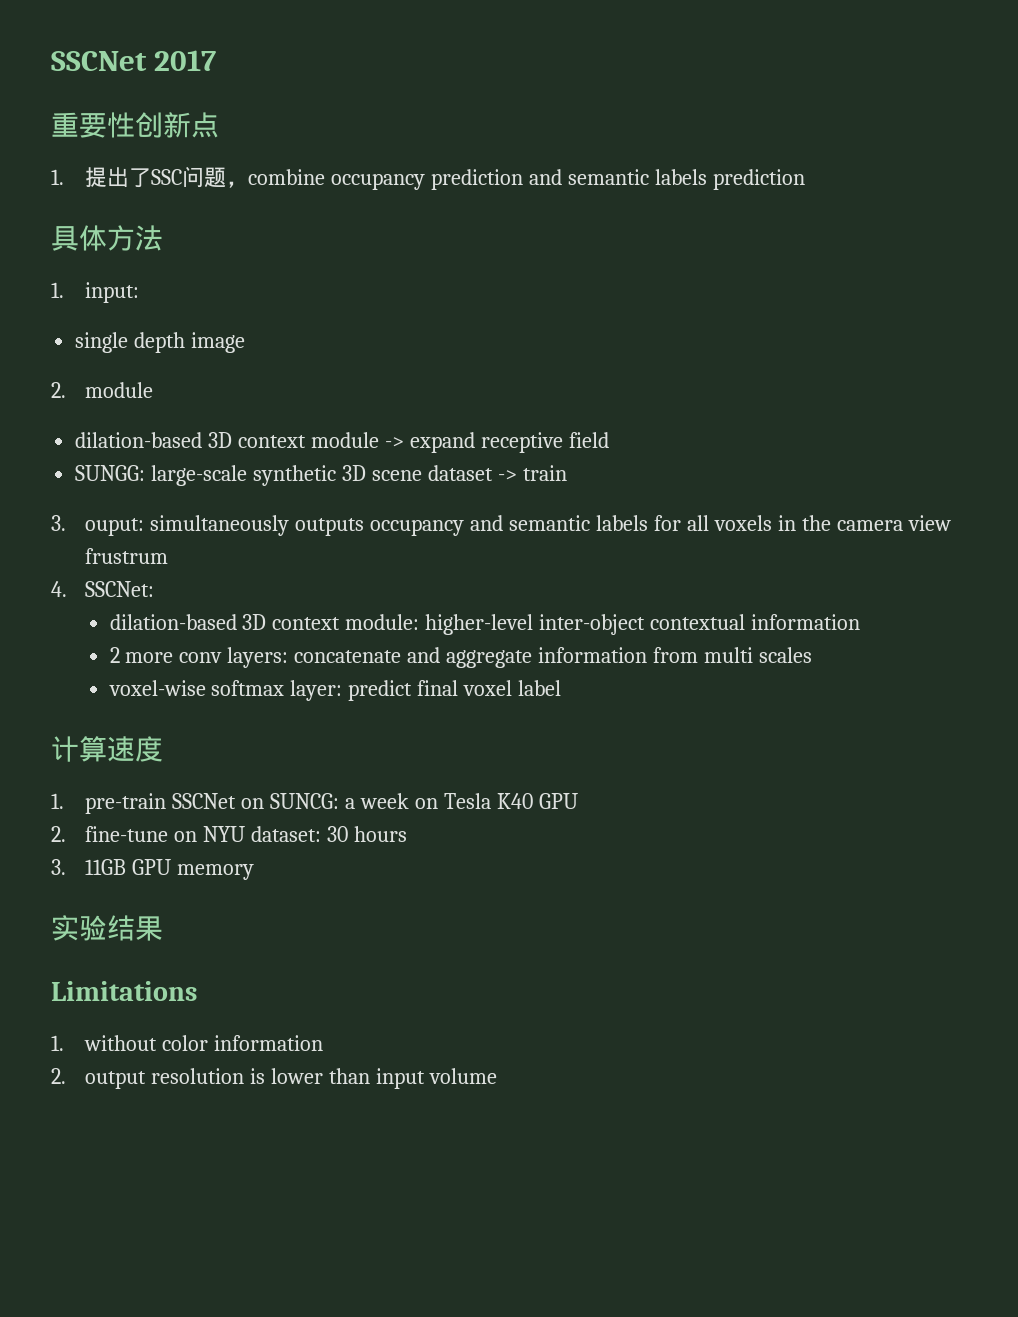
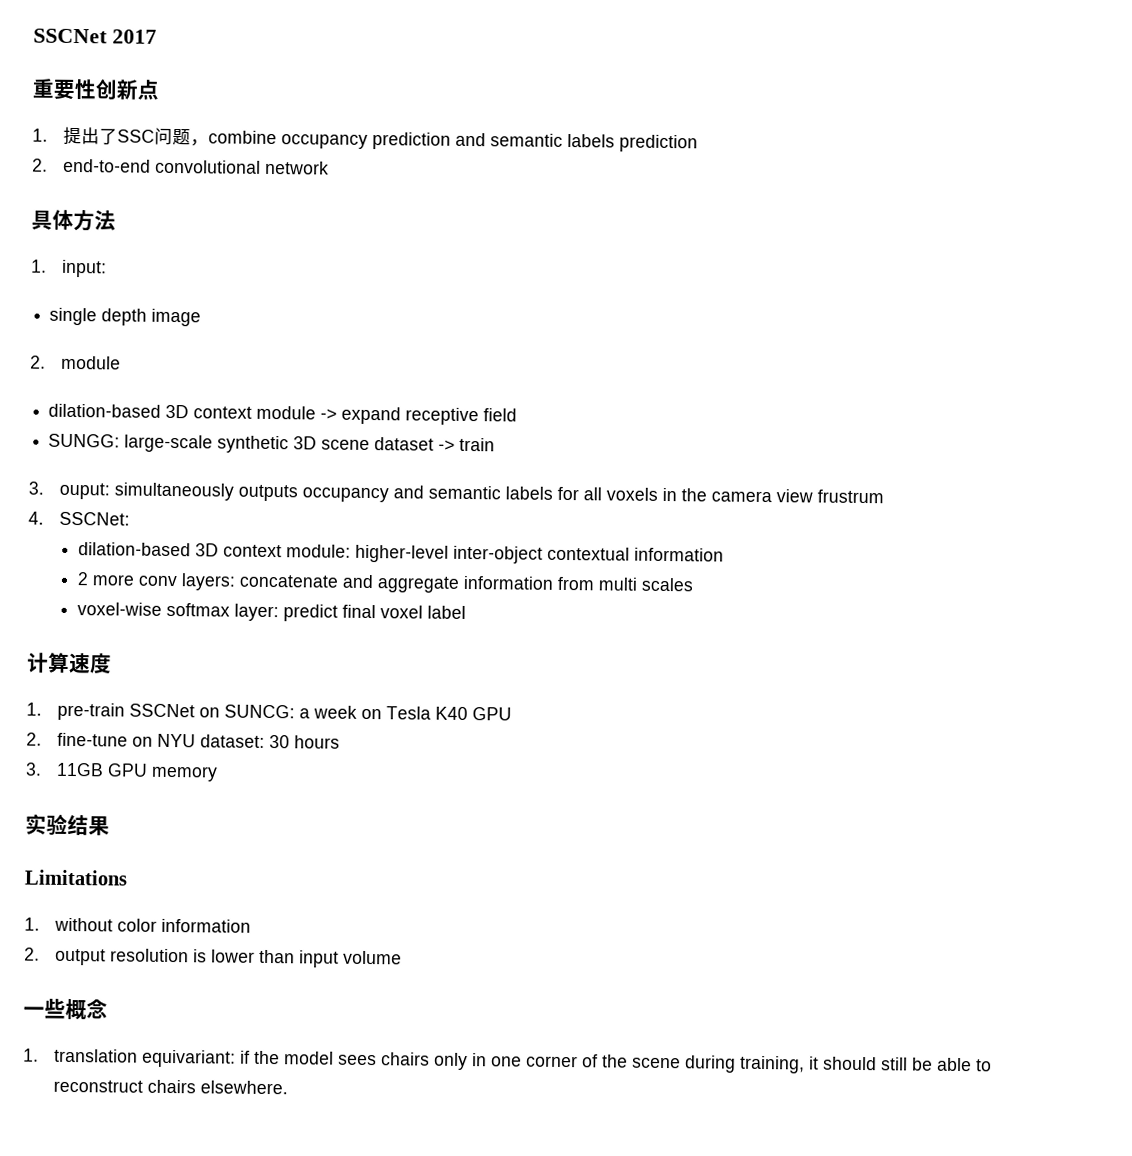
+ 2. end-to-end convolutional network
+ 一些概念
+ 1. translation equivariant: if the model sees chairs only in one corner of the scene during training, it should still be able to reconstruct chairs elsewhere.

